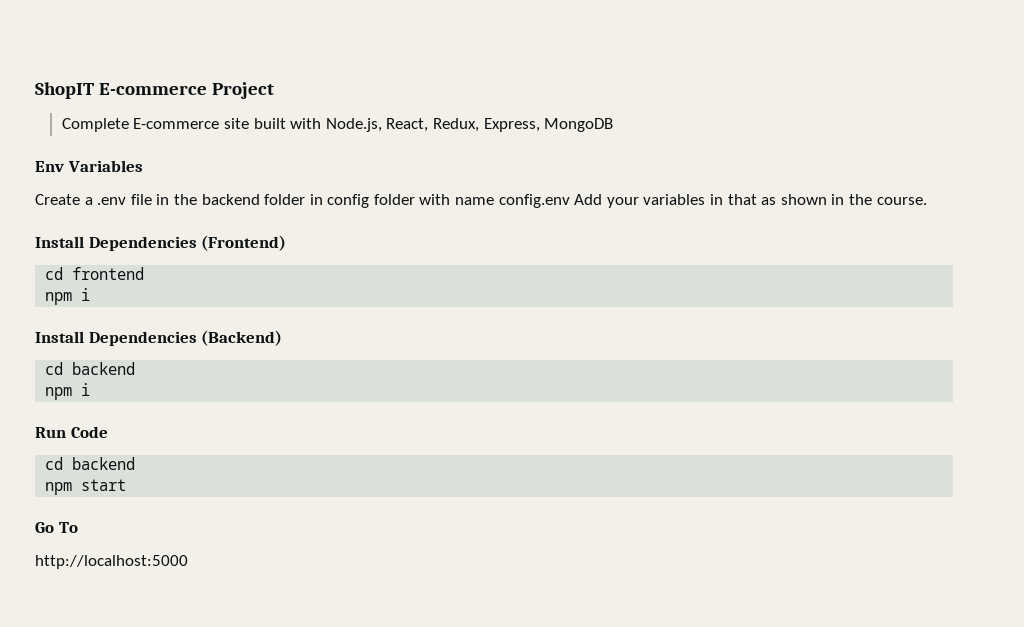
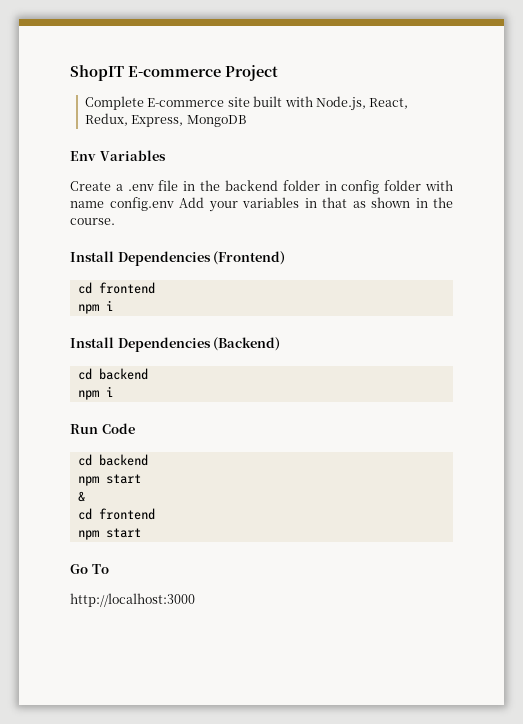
+ &
+ cd frontend
+ npm start
- http://localhost:5000
+ http://localhost:3000

